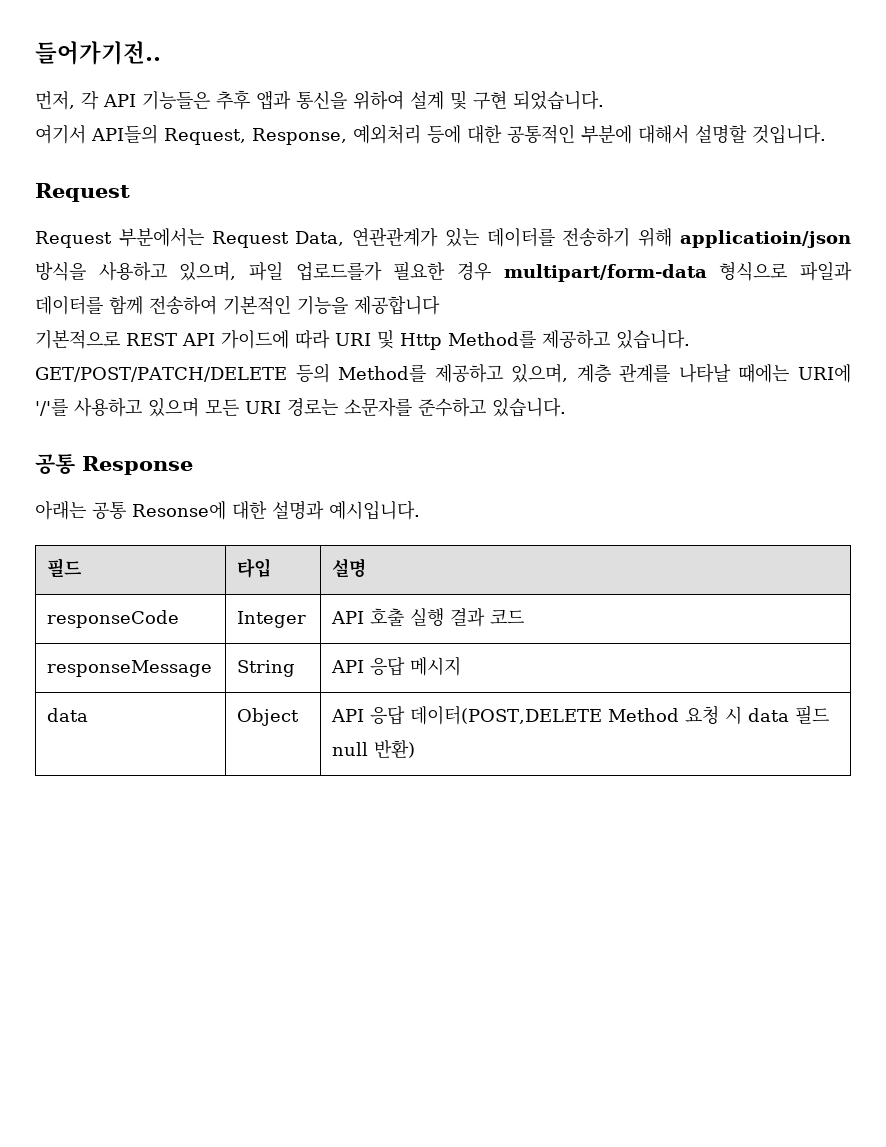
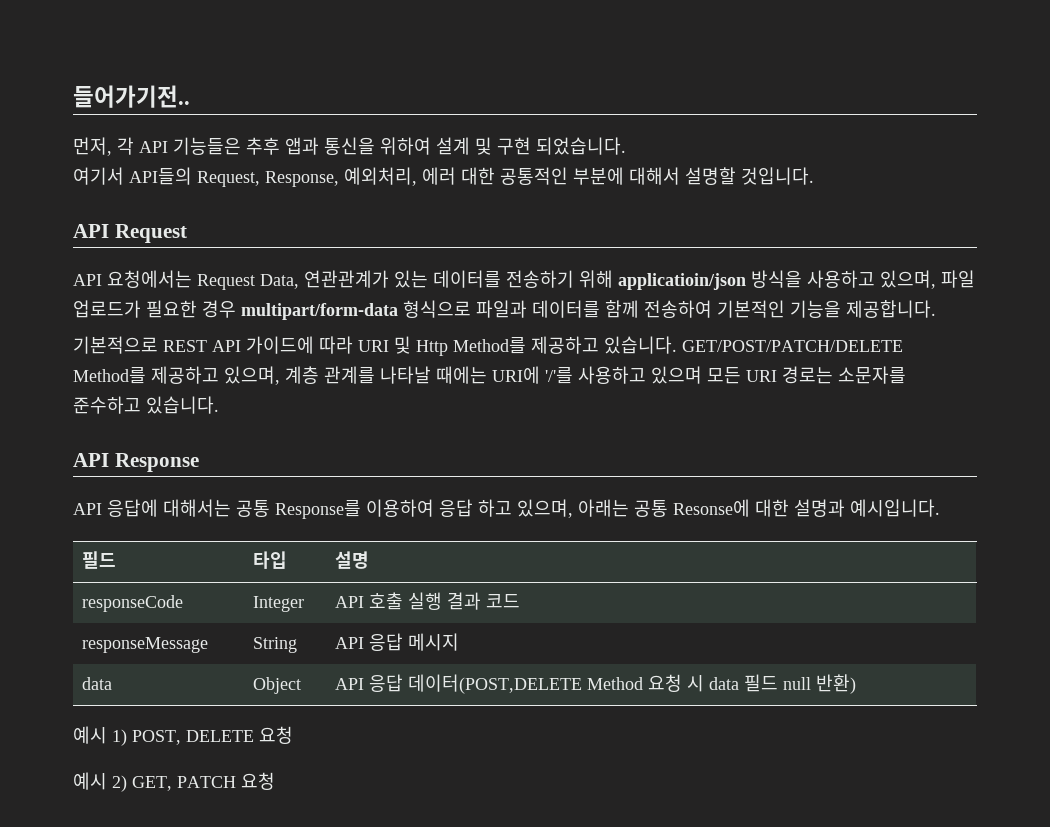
- 여기서 API들의 Request, Response, 예외처리 등에 대한 공통적인 부분에 대해서 설명할 것입니다.
- Request
+ 여기서 API들의 Request, Response, 예외처리, 에러 대한 공통적인 부분에 대해서 설명할 것입니다.
+ API Request
- Request 부분에서는 Request Data, 연관관계가 있는 데이터를 전송하기 위해 applicatioin/json 방식을 사용하고 있으며, 파일 업로드를가 필요한 경우 multipart/form-data 형식으로 파일과 데이터를 함께 전송하여 기본적인 기능을 제공합니다
+ API 요청에서는 Request Data, 연관관계가 있는 데이터를 전송하기 위해 applicatioin/json 방식을 사용하고 있으며, 파일 업로드가 필요한 경우 multipart/form-data 형식으로 파일과 데이터를 함께 전송하여 기본적인 기능을 제공합니다.
- GET/POST/PATCH/DELETE 등의 Method를 제공하고 있으며, 계층 관계를 나타날 때에는 URI에 '/'를 사용하고 있으며 모든 URI 경로는 소문자를 준수하고 있습니다.
+ GET/POST/PATCH/DELETE Method를 제공하고 있으며, 계층 관계를 나타날 때에는 URI에 '/'를 사용하고 있으며 모든 URI 경로는 소문자를 준수하고 있습니다.
- 공통 Response
+ API Response
- 아래는 공통 Resonse에 대한 설명과 예시입니다.
+ API 응답에 대해서는 공통 Response를 이용하여 응답 하고 있으며, 아래는 공통 Resonse에 대한 설명과 예시입니다.
+ 예시 1) POST, DELETE 요청
+ 예시 2) GET, PATCH 요청

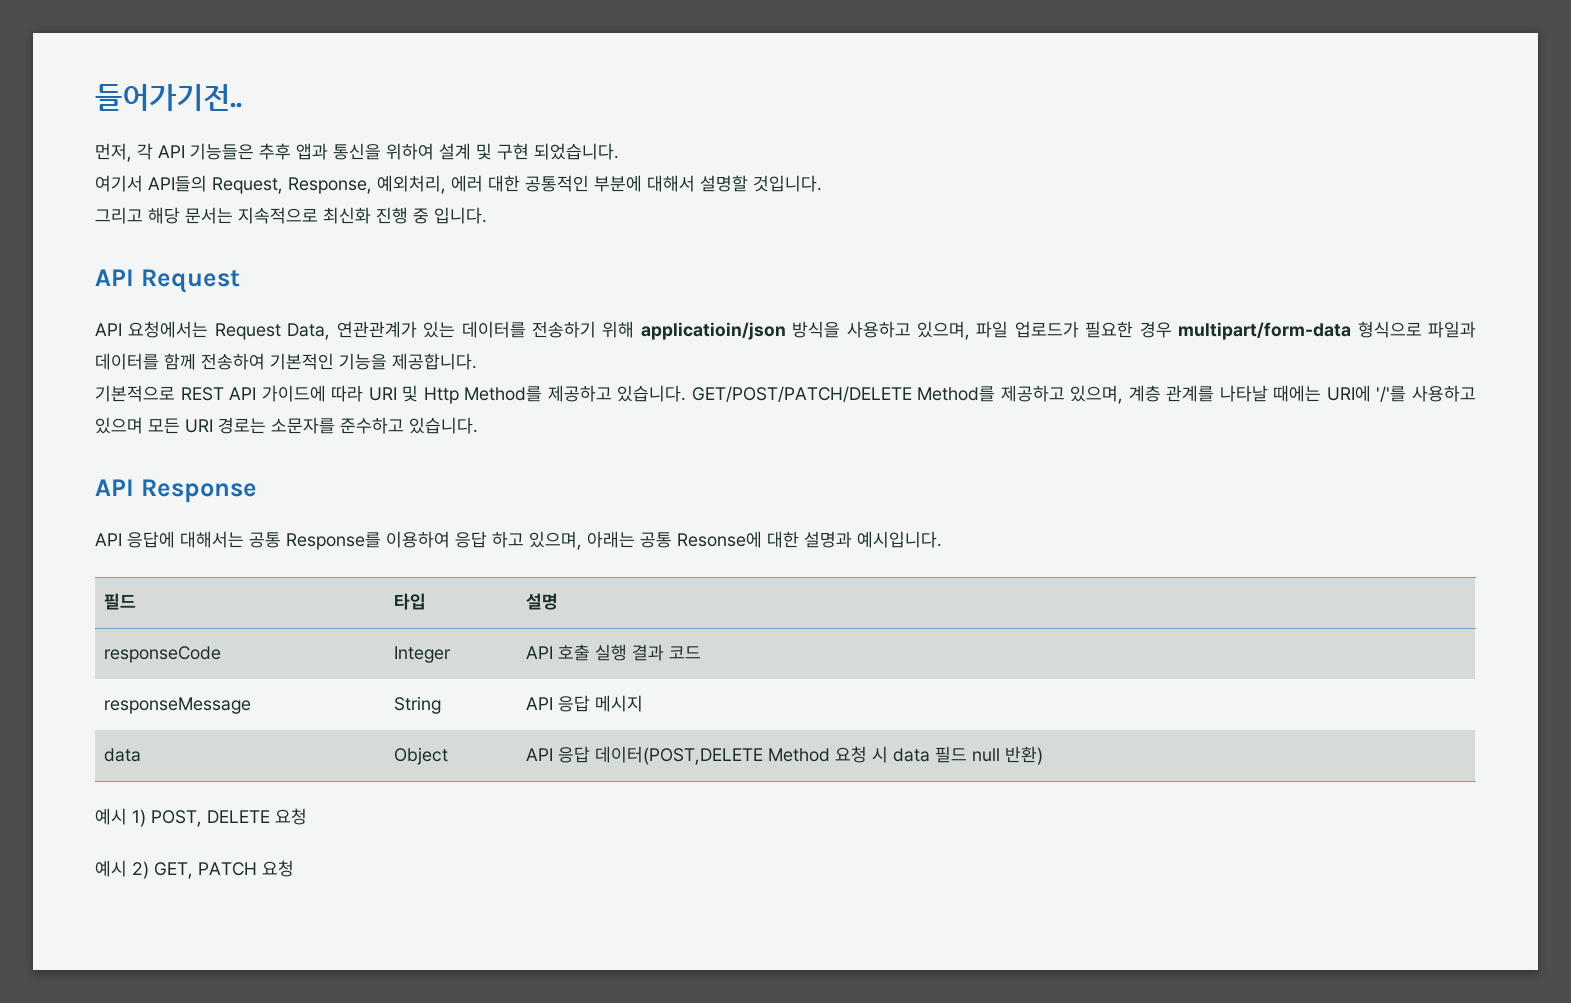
+ 그리고 해당 문서는 지속적으로 최신화 진행 중 입니다.

